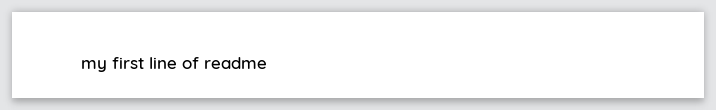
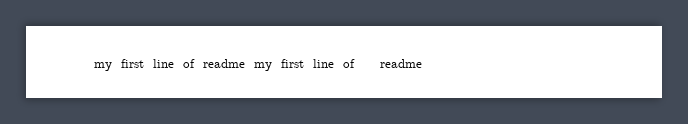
- my first line of readme
+ my first line of readme my first line of readme

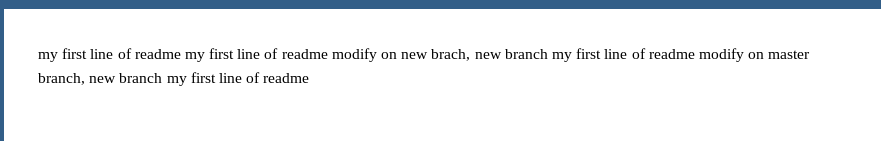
- my first line of readme my first line of readme
+ my first line of readme my first line of readme modify on new brach, new branch my first line of readme modify on master branch, new branch my first line of readme

